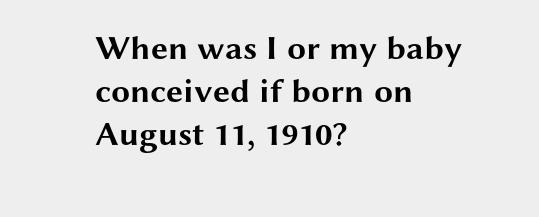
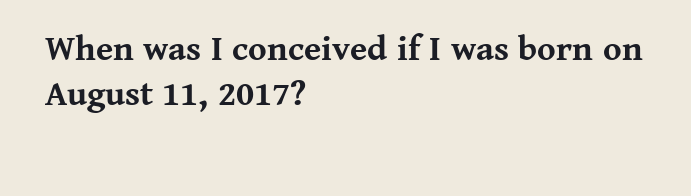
- When was I or my baby conceived if born on August 11, 1910?
+ When was I conceived if I was born on August 11, 2017?

